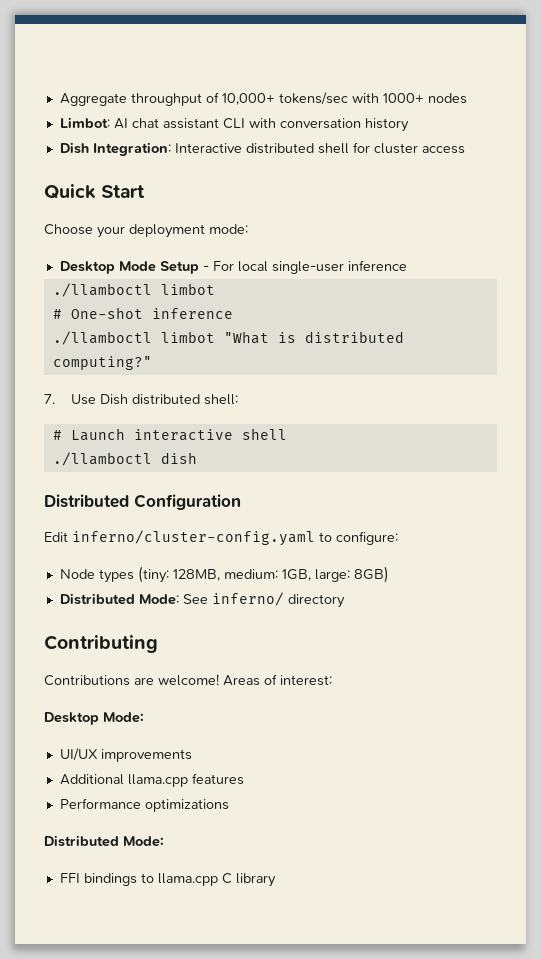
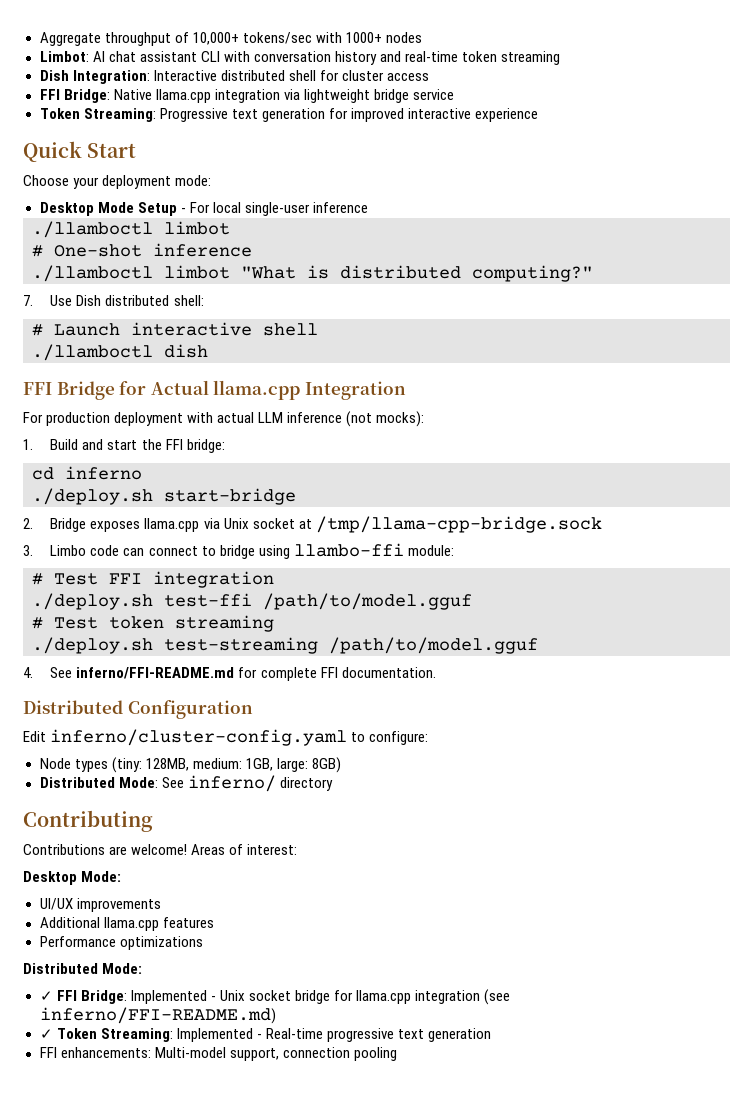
- Limbot: AI chat assistant CLI with conversation history
+ Limbot: AI chat assistant CLI with conversation history and real-time token streaming
+ FFI Bridge: Native llama.cpp integration via lightweight bridge service
+ Token Streaming: Progressive text generation for improved interactive experience
+ FFI Bridge for Actual llama.cpp Integration
+ For production deployment with actual LLM inference (not mocks):
+ 1. Build and start the FFI bridge:
+ cd inferno
+ ./deploy.sh start-bridge
+ 2. Bridge exposes llama.cpp via Unix socket at /tmp/llama-cpp-bridge.sock
+ 3. Limbo code can connect to bridge using llambo-ffi module:
+ # Test FFI integration
+ ./deploy.sh test-ffi /path/to/model.gguf
+ # Test token streaming
+ ./deploy.sh test-streaming /path/to/model.gguf
+ 4. See inferno/FFI-README.md for complete FFI documentation.
- FFI bindings to llama.cpp C library
+ ✓ FFI Bridge: Implemented - Unix socket bridge for llama.cpp integration (see inferno/FFI-README.md)
+ ✓ Token Streaming: Implemented - Real-time progressive text generation
+ FFI enhancements: Multi-model support, connection pooling

